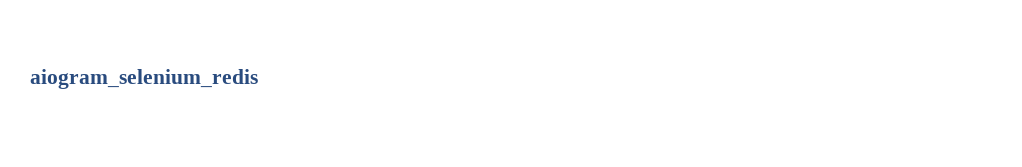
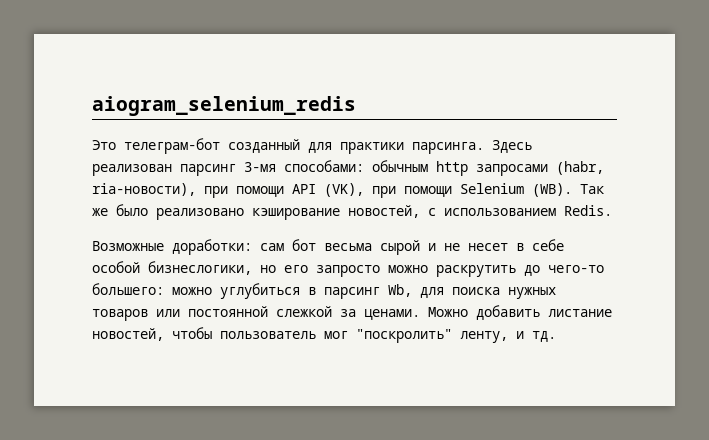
+ Это телеграм-бот созданный для практики парсинга. Здесь реализован парсинг 3-мя способами: обычным http запросами (habr, ria-новости), при помощи API (VK), при помощи Selenium (WB). Так же было реализовано кэширование новостей, с использованием Redis.
+ Возможные доработки: сам бот весьма сырой и не несет в себе особой бизнеслогики, но его запросто можно раскрутить до чего-то большего: можно углубиться в парсинг Wb, для поиска нужных товаров или постоянной слежкой за ценами. Можно добавить листание новостей, чтобы пользователь мог "поскролить" ленту, и тд.

